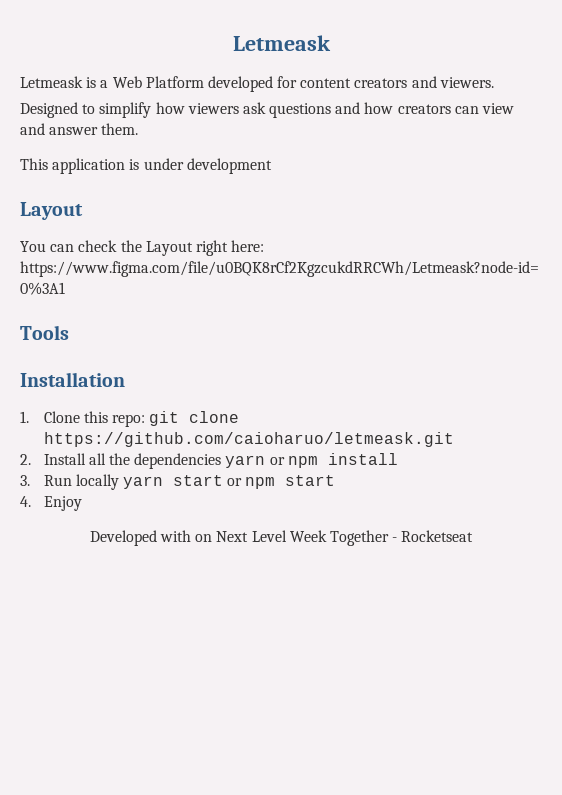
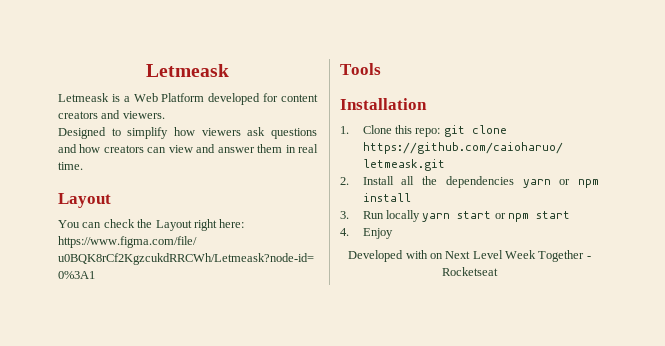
- Designed to simplify how viewers ask questions and how creators can view and answer them.
- This application is under development
+ Designed to simplify how viewers ask questions and how creators can view and answer them in real time.

